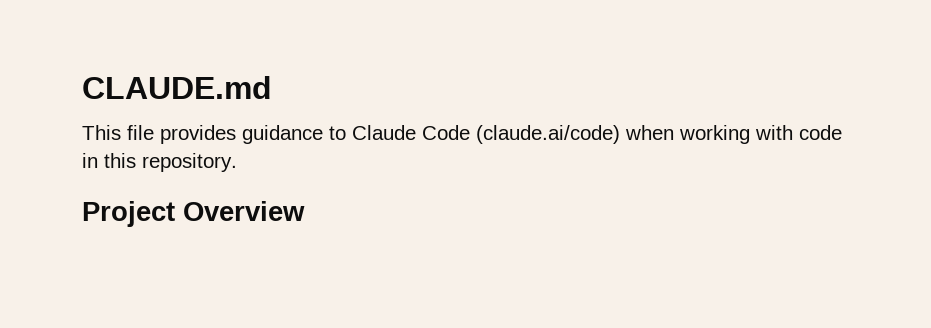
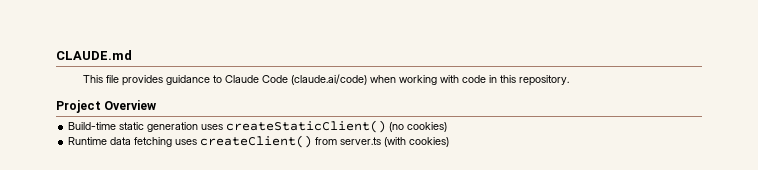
+ Build-time static generation uses createStaticClient() (no cookies)
+ Runtime data fetching uses createClient() from server.ts (with cookies)

